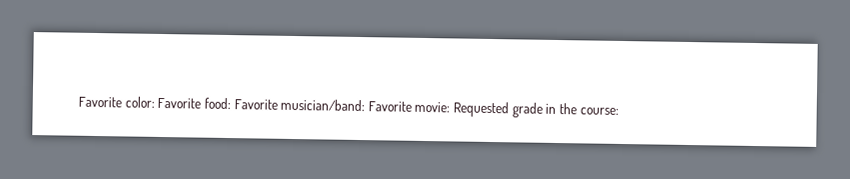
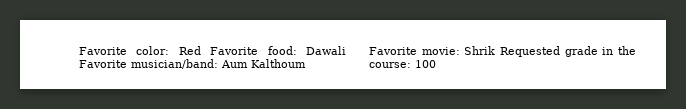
- Favorite color: Favorite food: Favorite musician/band: Favorite movie: Requested grade in the course:
+ Favorite color: Red Favorite food: Dawali Favorite musician/band: Aum Kalthoum Favorite movie: Shrik Requested grade in the course: 100

